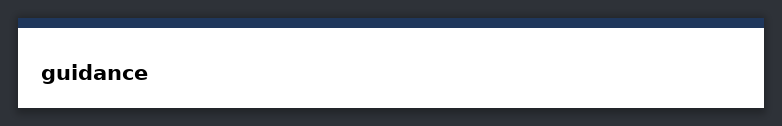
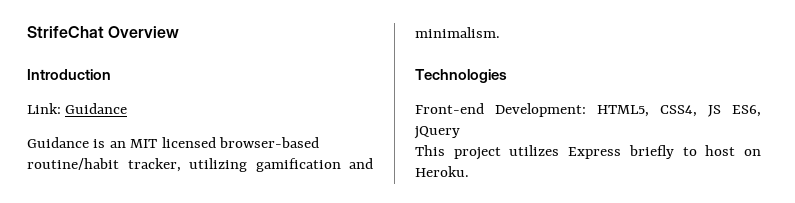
- guidance
+ StrifeChat Overview
+ Introduction
+ Link: Guidance
+ Guidance is an MIT licensed browser-based routine/habit tracker, utilizing gamification and minimalism.
+ Technologies
+ Front-end Development: HTML5, CSS4, JS ES6, jQuery
+ This project utilizes Express briefly to host on Heroku.

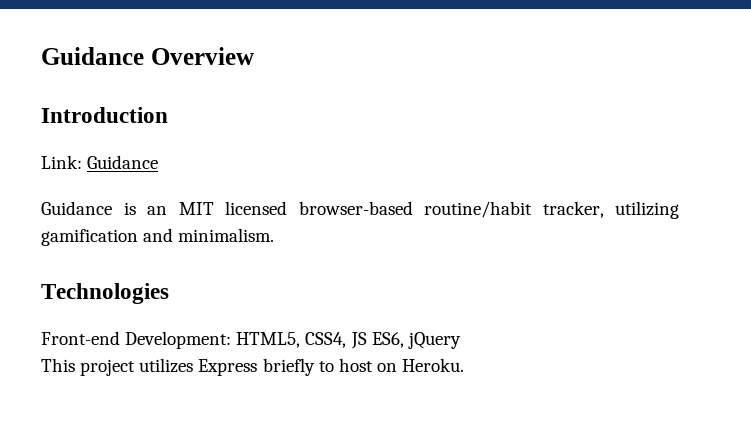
- StrifeChat Overview
+ Guidance Overview

